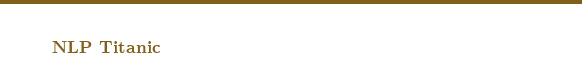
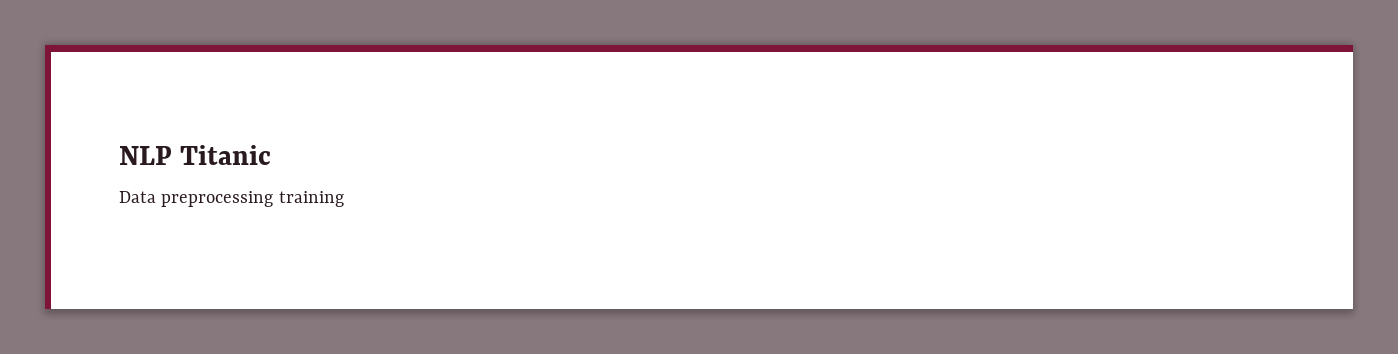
+ Data preprocessing training

